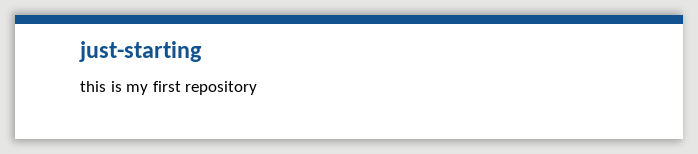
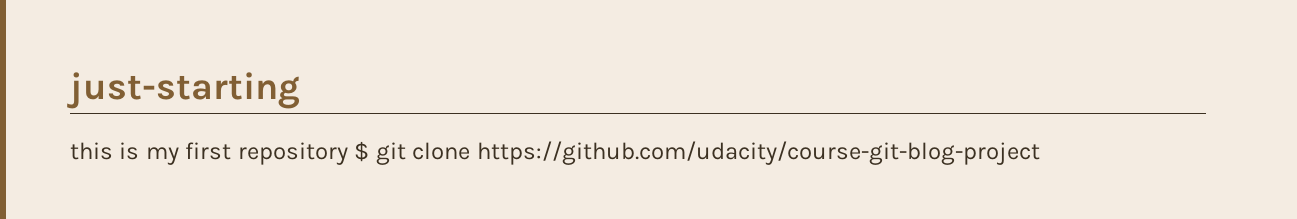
- this is my first repository
+ this is my first repository $ git clone https://github.com/udacity/course-git-blog-project

